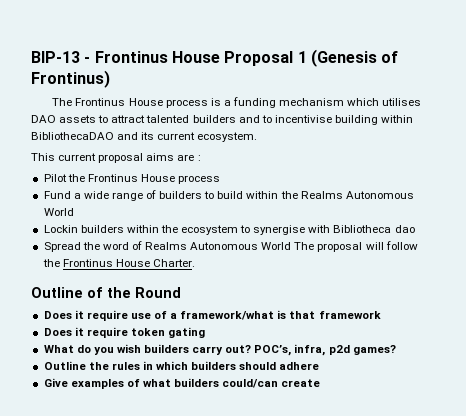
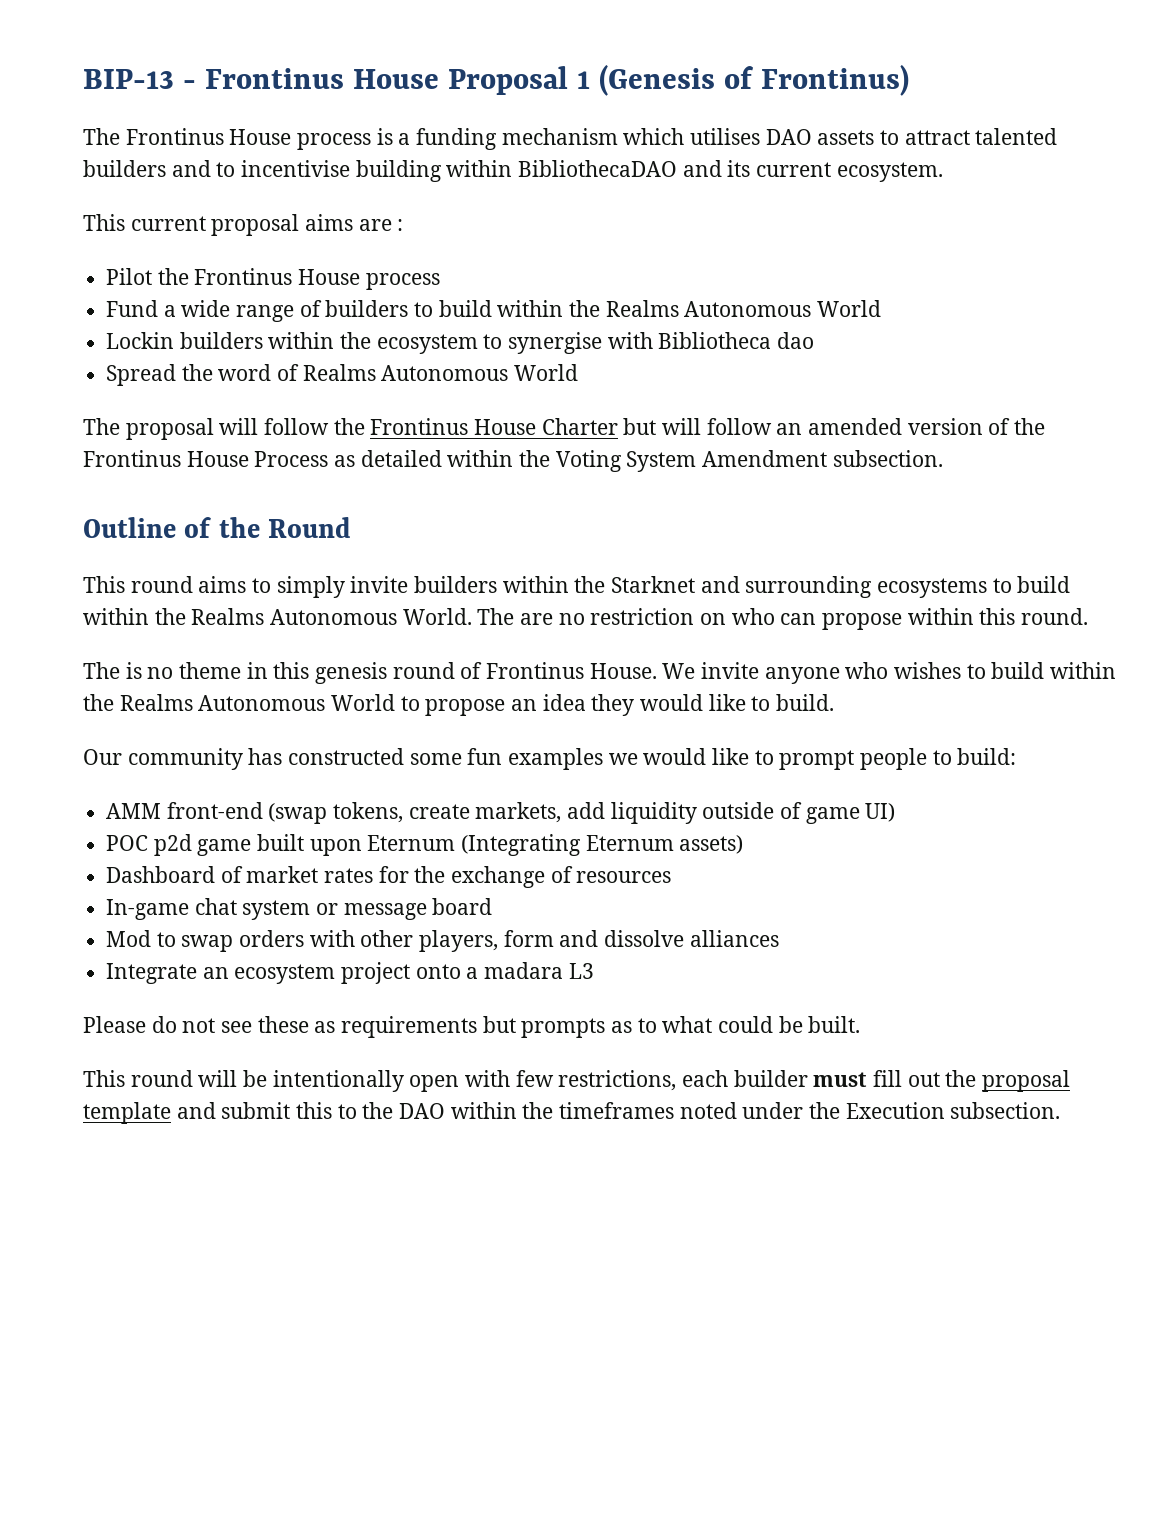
- Spread the word of Realms Autonomous World The proposal will follow the Frontinus House Charter.
+ Spread the word of Realms Autonomous World
+ The proposal will follow the Frontinus House Charter but will follow an amended version of the Frontinus House Process as detailed within the Voting System Amendment subsection.
  Outline of the Round
- Does it require use of a framework/what is that framework
- Does it require token gating
- What do you wish builders carry out? POC’s, infra, p2d games?
- Outline the rules in which builders should adhere
- Give examples of what builders could/can create
+ This round aims to simply invite builders within the Starknet and surrounding ecosystems to build within the Realms Autonomous World. The are no restriction on who can propose within this round.
+ The is no theme in this genesis round of Frontinus House. We invite anyone who wishes to build within the Realms Autonomous World to propose an idea they would like to build.
+ Our community has constructed some fun examples we would like to prompt people to build:
+ AMM front-end (swap tokens, create markets, add liquidity outside of game UI)
+ POC p2d game built upon Eternum (Integrating Eternum assets)
+ Dashboard of market rates for the exchange of resources
+ In-game chat system or message board
+ Mod to swap orders with other players, form and dissolve alliances
+ Integrate an ecosystem project onto a madara L3
+ Please do not see these as requirements but prompts as to what could be built.
+ This round will be intentionally open with few restrictions, each builder must fill out the proposal template and submit this to the DAO within the timeframes noted under the Execution subsection.

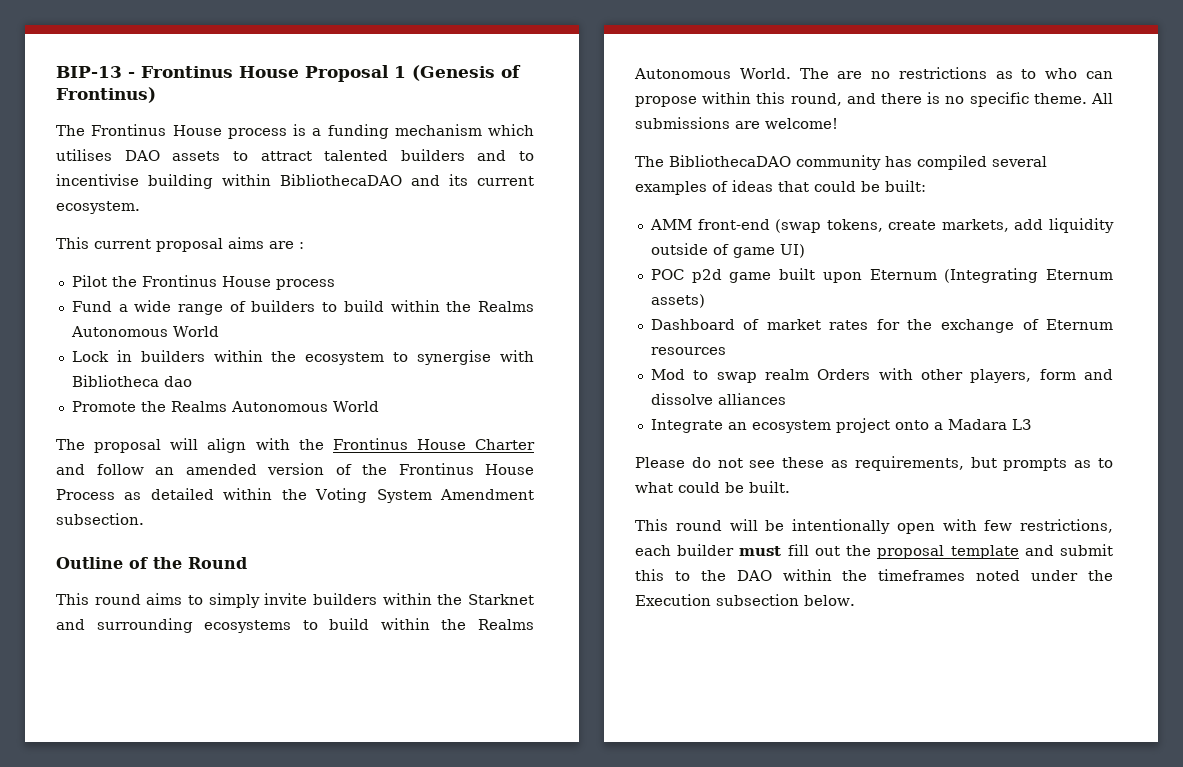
- Lockin builders within the ecosystem to synergise with Bibliotheca dao
+ Lock in builders within the ecosystem to synergise with Bibliotheca dao
- Spread the word of Realms Autonomous World
+ Promote the Realms Autonomous World
- The proposal will follow the Frontinus House Charter but will follow an amended version of the Frontinus House Process as detailed within the Voting System Amendment subsection.
+ The proposal will align with the Frontinus House Charter and follow an amended version of the Frontinus House Process as detailed within the Voting System Amendment subsection.
- The are no restriction on who can propose within this round.
- The is no theme in this genesis round of Frontinus House. We invite anyone who wishes to build within the Realms Autonomous World to propose an idea they would like to build.
- Our community has constructed some fun examples we would like to prompt people to build:
+ The are no restrictions as to who can propose within this round, and there is no specific theme. All submissions are welcome!
+ The BibliothecaDAO community has compiled several examples of ideas that could be built:
- Dashboard of market rates for the exchange of resources
+ Dashboard of market rates for the exchange of Eternum resources
- In-game chat system or message board
- Mod to swap orders with other players, form and dissolve alliances
+ Mod to swap realm Orders with other players, form and dissolve alliances
- Integrate an ecosystem project onto a madara L3
+ Integrate an ecosystem project onto a Madara L3
- Please do not see these as requirements but prompts as to what could be built.
+ Please do not see these as requirements, but prompts as to what could be built.
- This round will be intentionally open with few restrictions, each builder must fill out the proposal template and submit this to the DAO within the timeframes noted under the Execution subsection.
+ This round will be intentionally open with few restrictions, each builder must fill out the proposal template and submit this to the DAO within the timeframes noted under the Execution subsection below.

